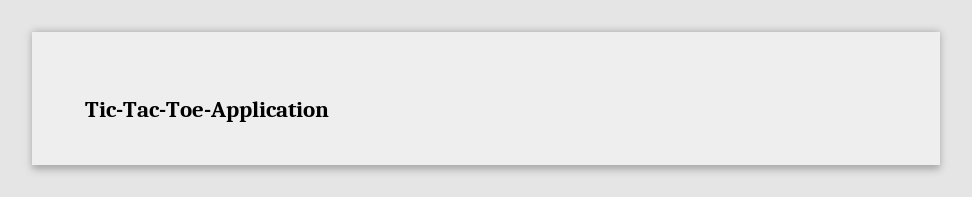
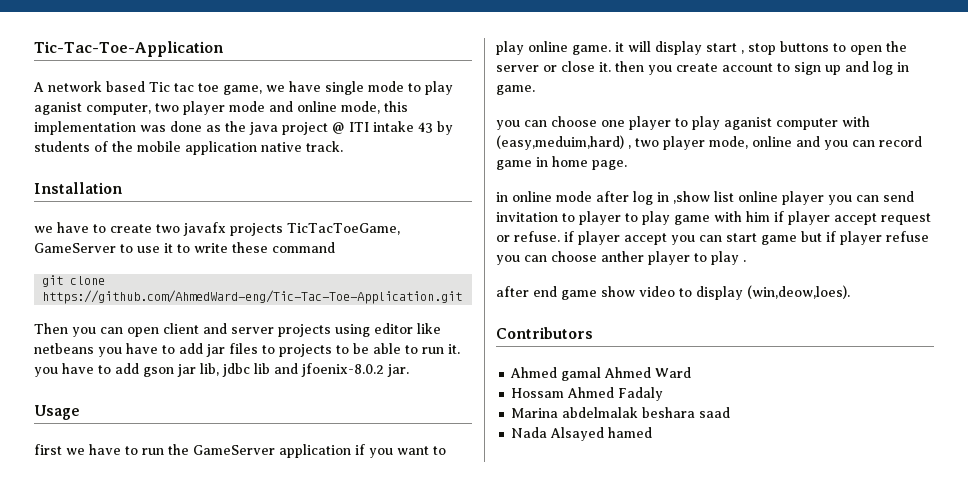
+ A network based Tic tac toe game, we have single mode to play aganist computer, two player mode and online mode, this implementation was done as the java project @ ITI intake 43 by students of the mobile application native track.
+ Installation
+ we have to create two javafx projects TicTacToeGame, GameServer to use it to write these command
+ git clone https://github.com/AhmedWard-eng/Tic-Tac-Toe-Application.git
+ Then you can open client and server projects using editor like netbeans you have to add jar files to projects to be able to run it. you have to add gson jar lib, jdbc lib and jfoenix-8.0.2 jar.
+ Usage
+ first we have to run the GameServer application if you want to play online game. it will display start , stop buttons to open the server or close it. then you create account to sign up and log in game.
+ you can choose one player to play aganist computer with (easy,meduim,hard) , two player mode, online and you can record game in home page.
+ in online mode after log in ,show list online player you can send invitation to player to play game with him if player accept request or refuse. if player accept you can start game but if player refuse you can choose anther player to play .
+ after end game show video to display (win,deow,loes).
+ Contributors
+ Ahmed gamal Ahmed Ward
+ Hossam Ahmed Fadaly
+ Marina abdelmalak beshara saad
+ Nada Alsayed hamed

